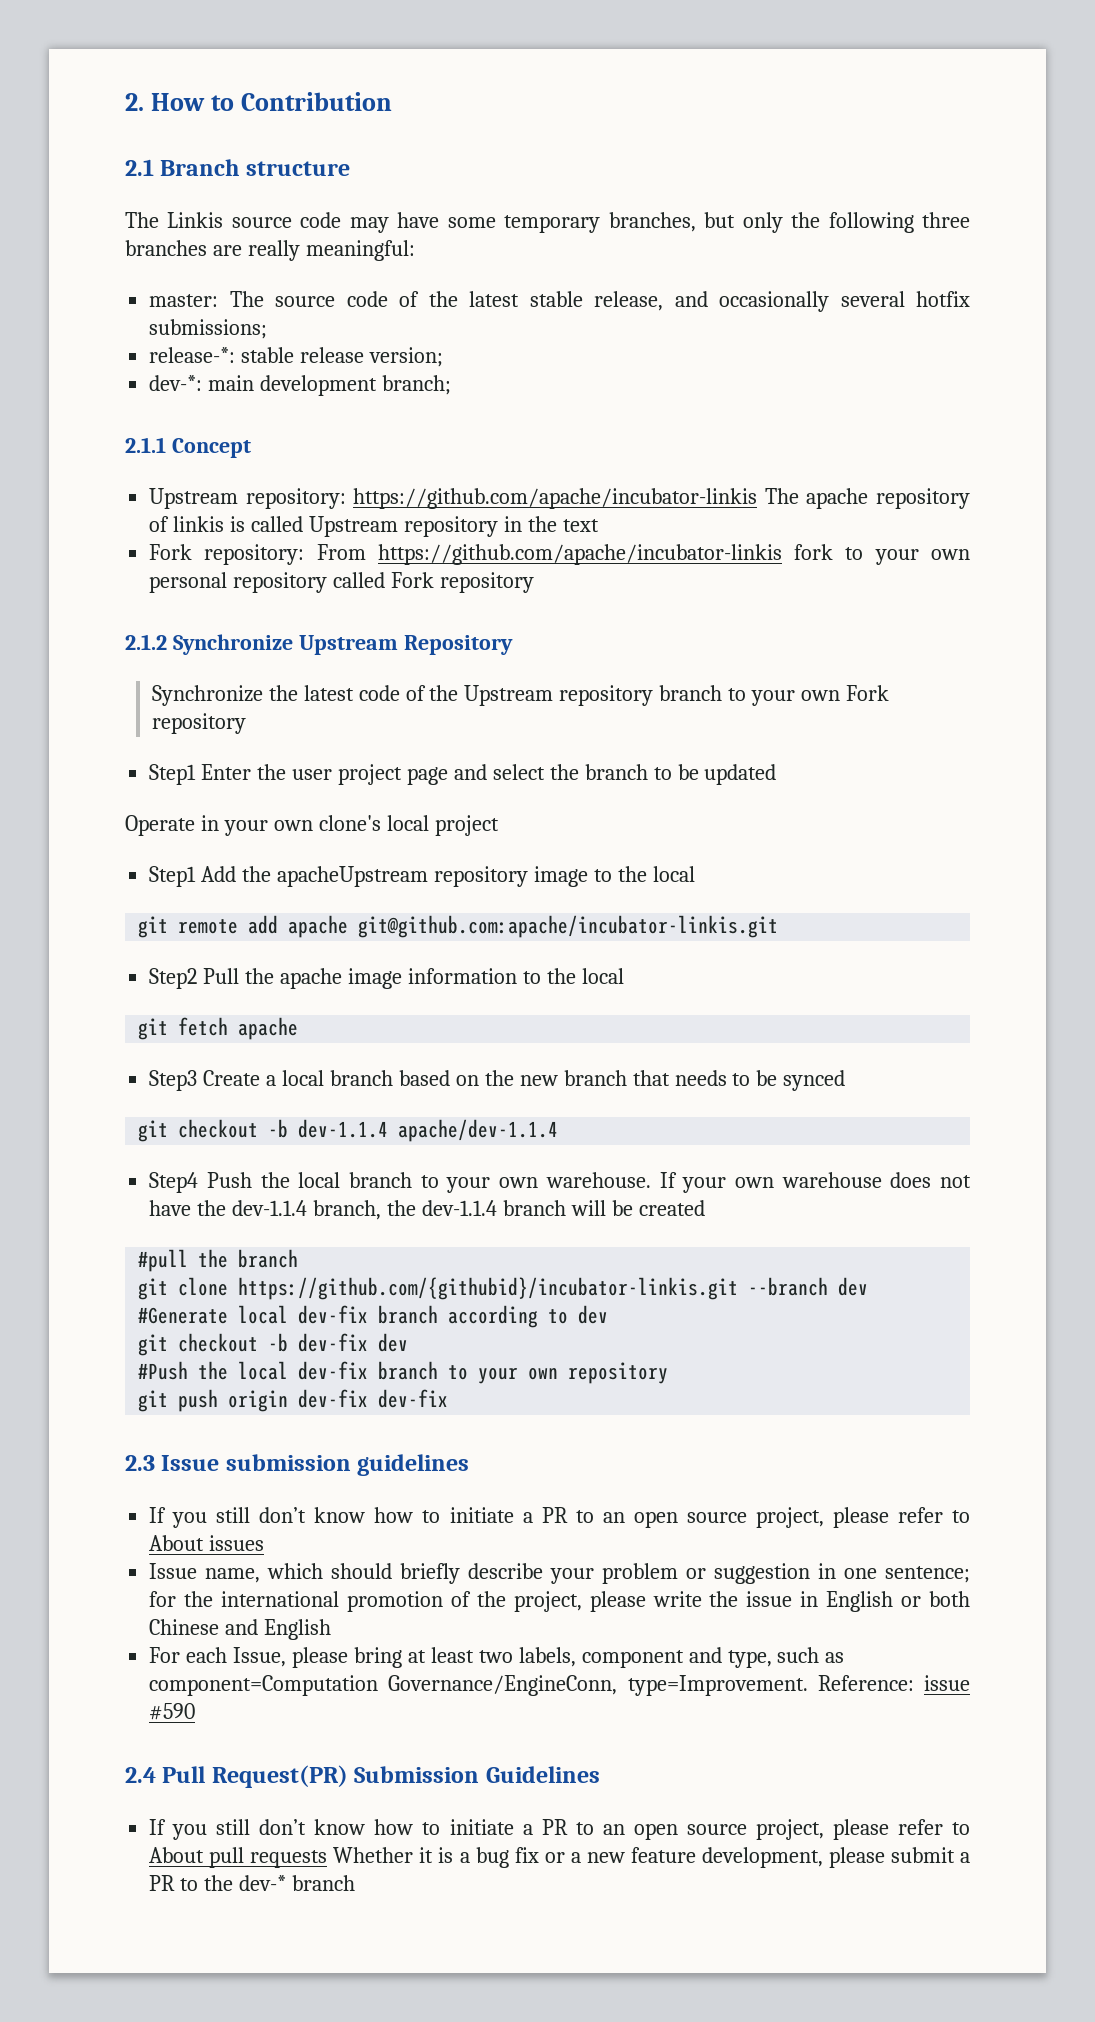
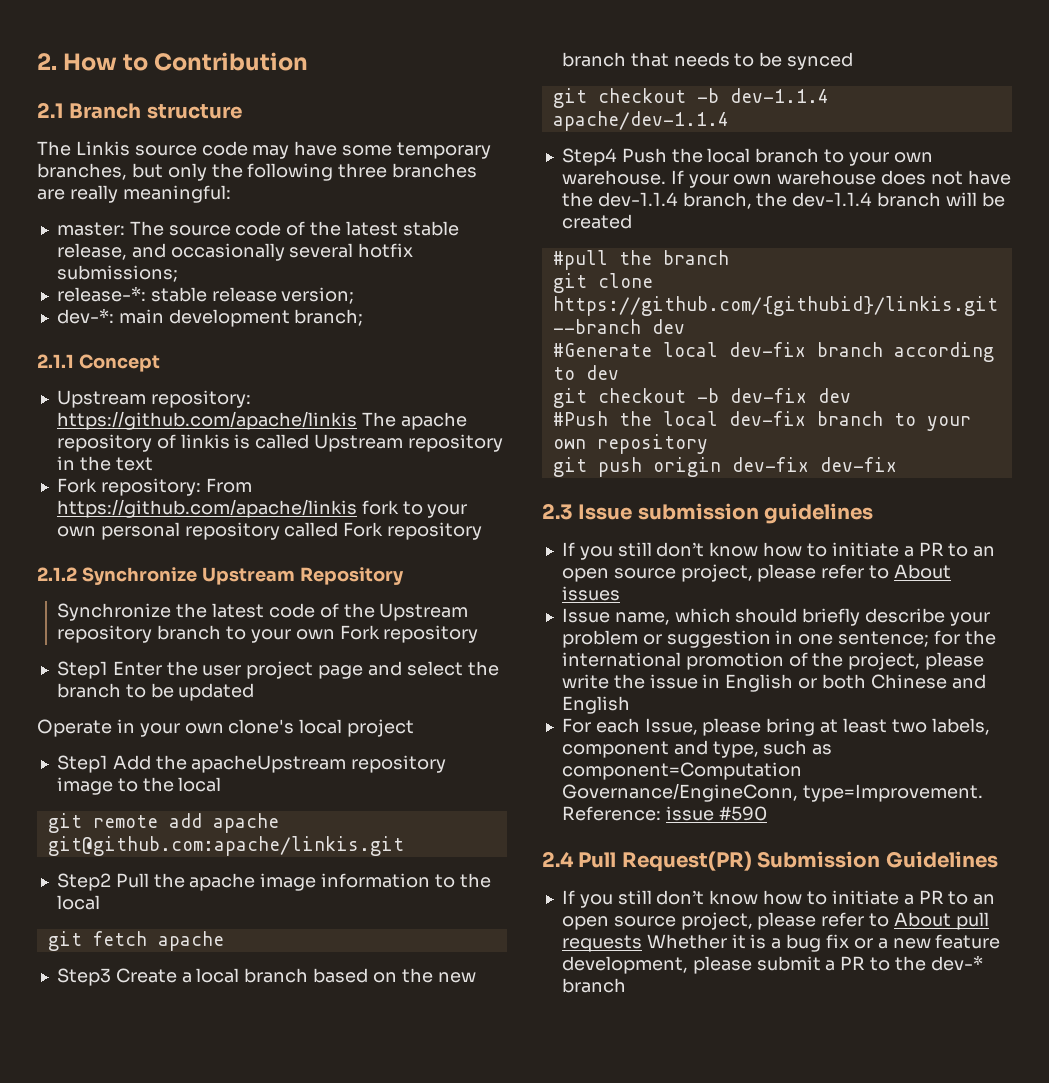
- Upstream repository: https://github.com/apache/incubator-linkis The apache repository of linkis is called Upstream repository in the text
+ Upstream repository: https://github.com/apache/linkis The apache repository of linkis is called Upstream repository in the text
- Fork repository: From https://github.com/apache/incubator-linkis fork to your own personal repository called Fork repository
+ Fork repository: From https://github.com/apache/linkis fork to your own personal repository called Fork repository
- git remote add apache git@github.com:apache/incubator-linkis.git
+ git remote add apache git@github.com:apache/linkis.git
- git clone https://github.com/{githubid}/incubator-linkis.git --branch dev
+ git clone https://github.com/{githubid}/linkis.git --branch dev

